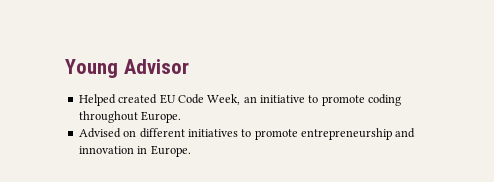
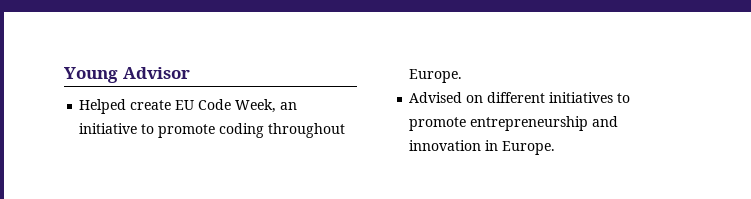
- Helped created EU Code Week, an initiative to promote coding throughout Europe.
+ Helped create EU Code Week, an initiative to promote coding throughout Europe.

